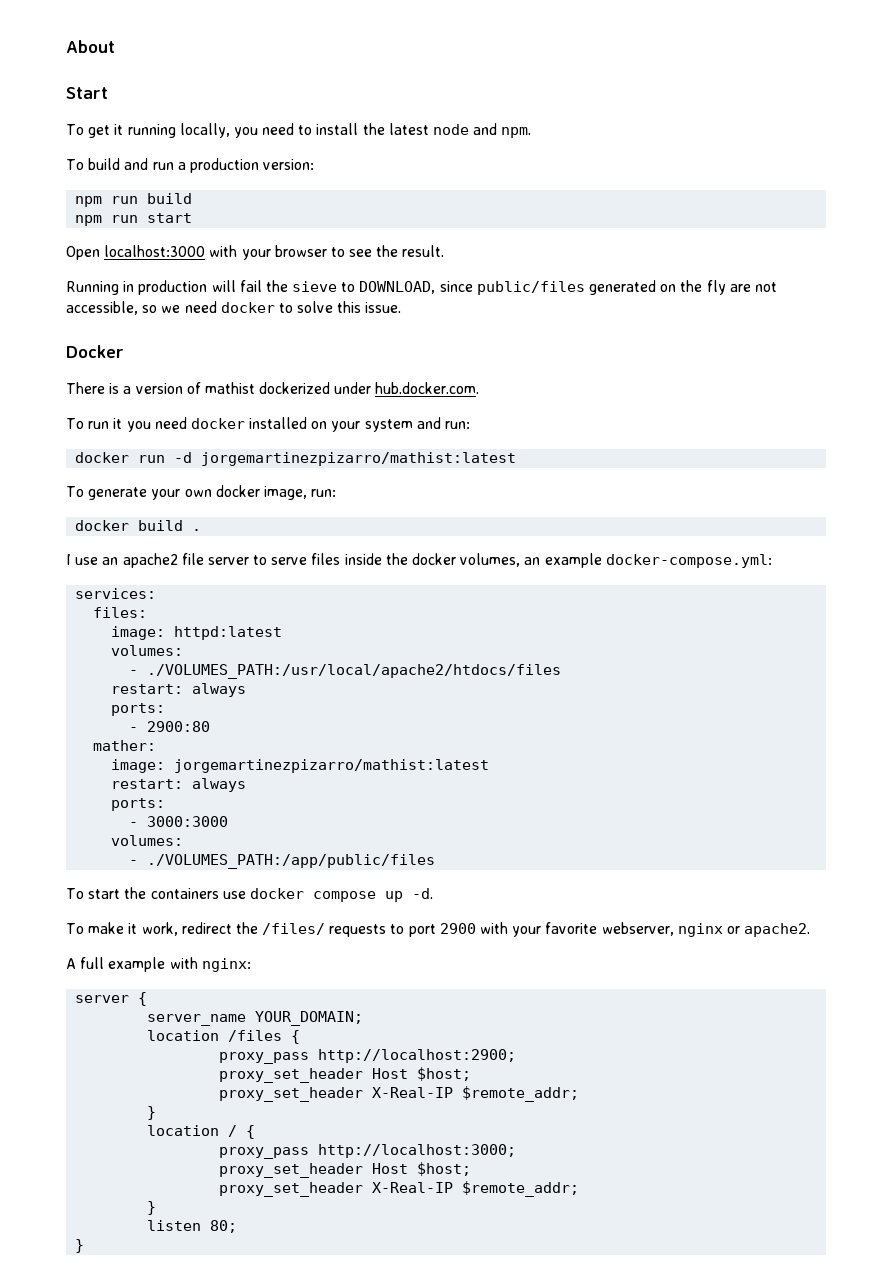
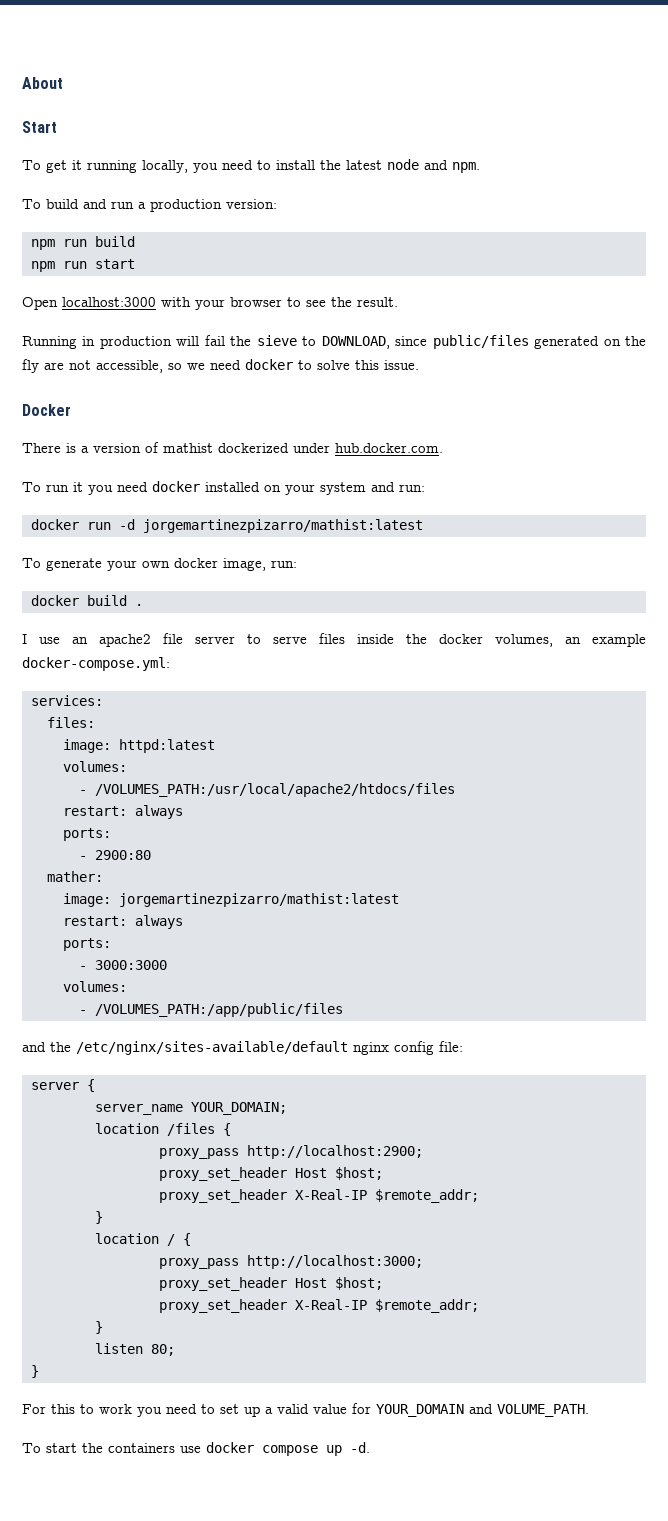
- - ./VOLUMES_PATH:/usr/local/apache2/htdocs/files
+ - /VOLUMES_PATH:/usr/local/apache2/htdocs/files
- - ./VOLUMES_PATH:/app/public/files
- To start the containers use docker compose up -d.
- To make it work, redirect the /files/ requests to port 2900 with your favorite webserver, nginx or apache2.
- A full example with nginx:
+ - /VOLUMES_PATH:/app/public/files
+ and the /etc/nginx/sites-available/default nginx config file:
+ For this to work you need to set up a valid value for YOUR_DOMAIN and VOLUME_PATH.
+ To start the containers use docker compose up -d.

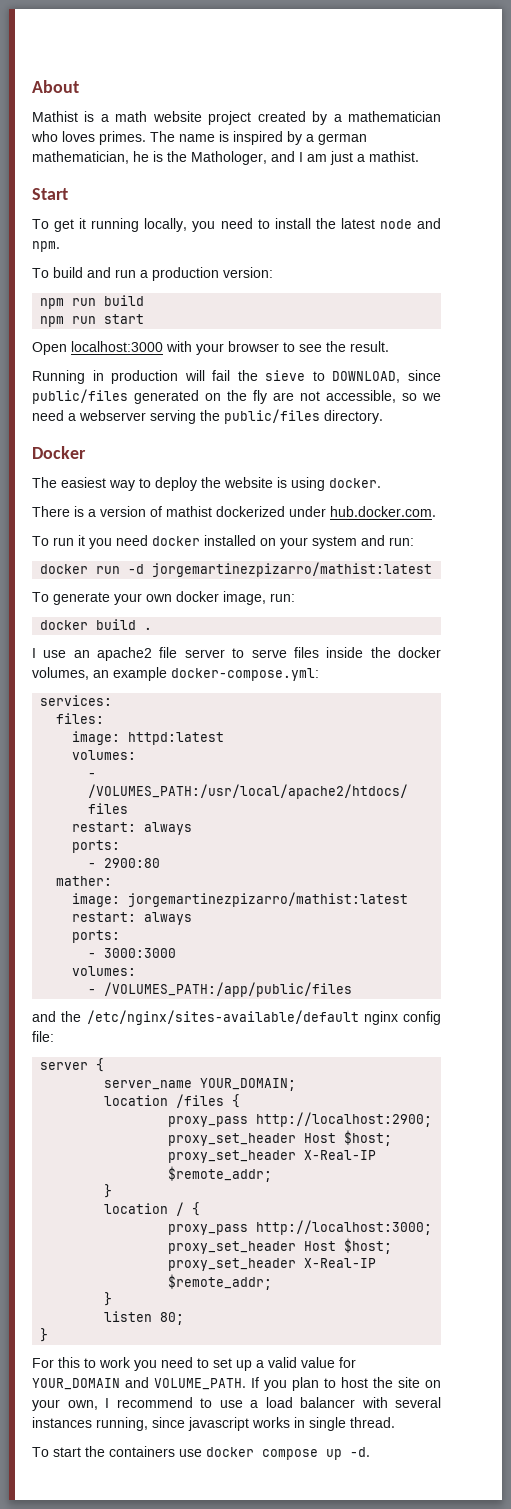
+ Mathist is a math website project created by a mathematician who loves primes. The name is inspired by a german mathematician, he is the Mathologer, and I am just a mathist.
- Running in production will fail the sieve to DOWNLOAD, since public/files generated on the fly are not accessible, so we need docker to solve this issue.
+ Running in production will fail the sieve to DOWNLOAD, since public/files generated on the fly are not accessible, so we need a webserver serving the public/files directory.
  Docker
+ The easiest way to deploy the website is using docker.
+ If you plan to host the site on your own, I recommend to use a load balancer with several instances running, since javascript works in single thread.

